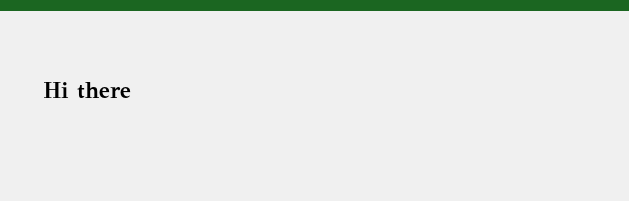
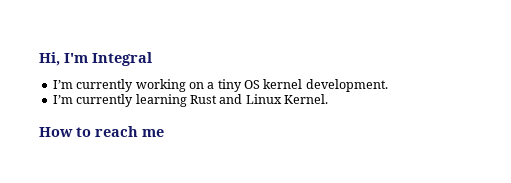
- Hi there
+ Hi, I'm Integral
+ I’m currently working on a tiny OS kernel development.
+ I’m currently learning Rust and Linux Kernel.
+ How to reach me

